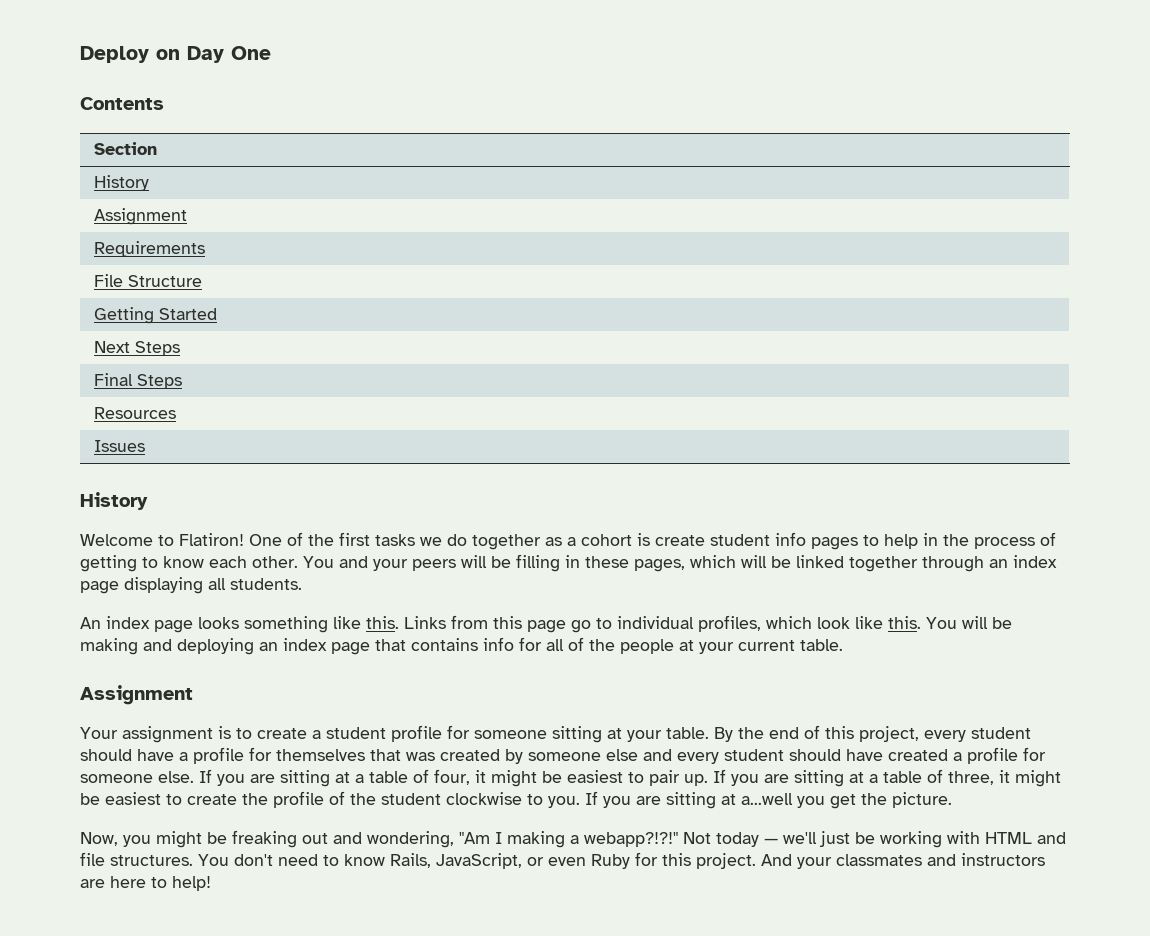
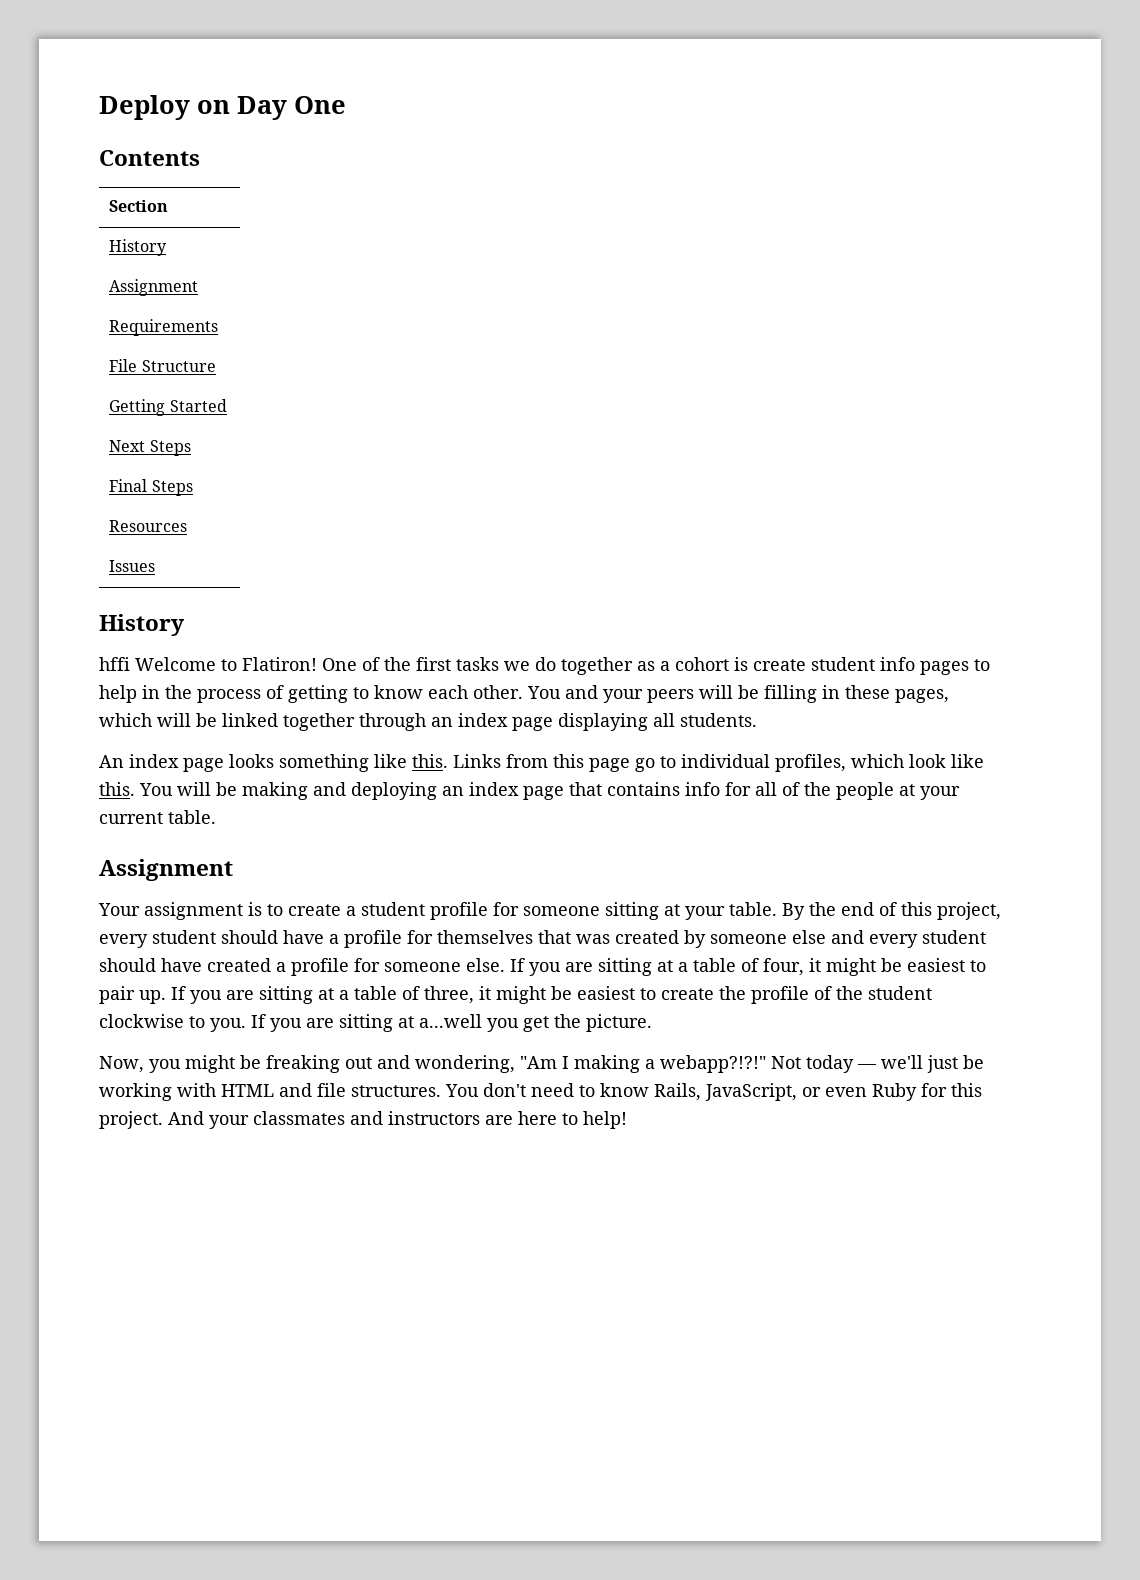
- Welcome to Flatiron!
+ hffi Welcome to Flatiron!

